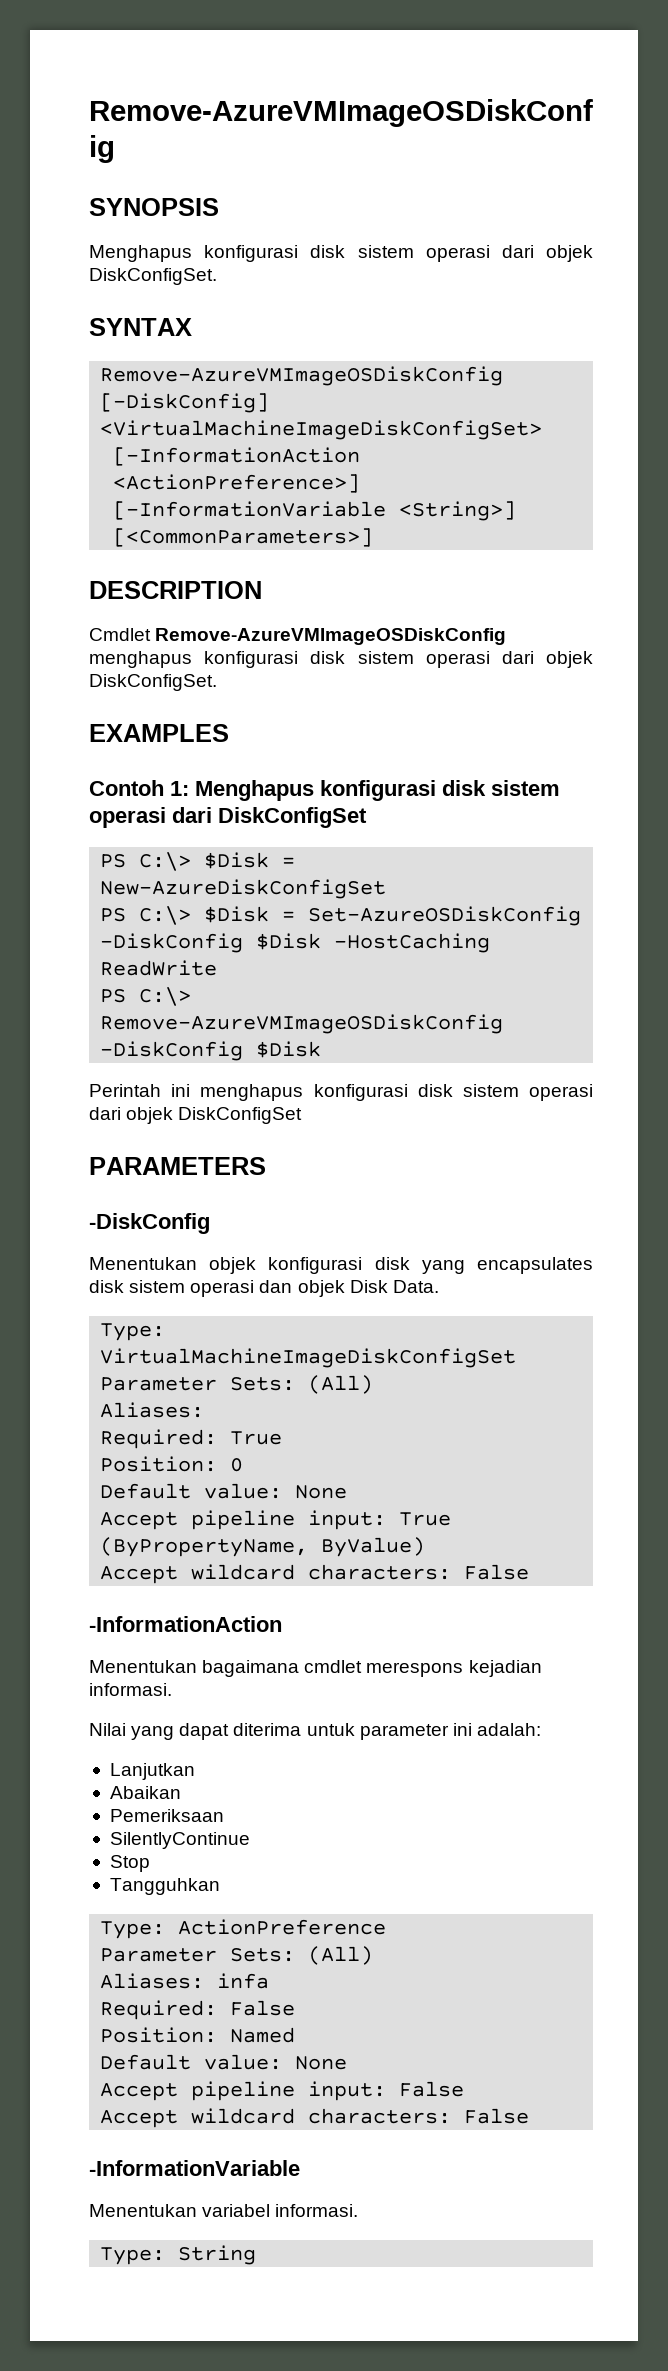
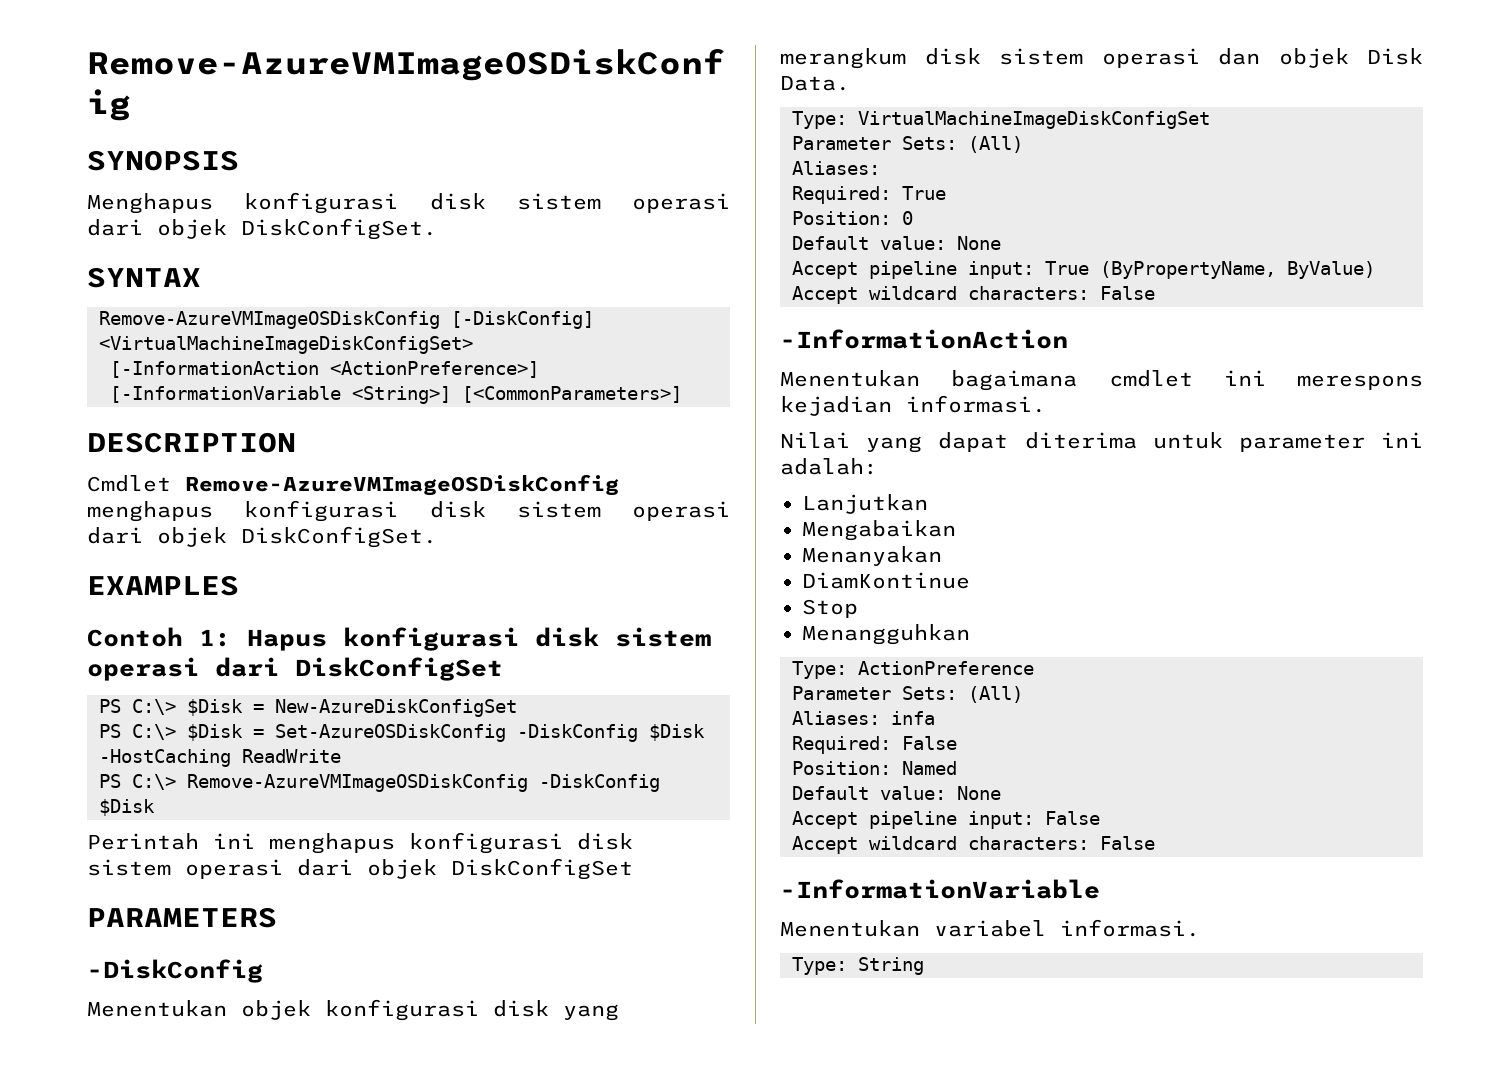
- Contoh 1: Menghapus konfigurasi disk sistem operasi dari DiskConfigSet
+ Contoh 1: Hapus konfigurasi disk sistem operasi dari DiskConfigSet
- Menentukan objek konfigurasi disk yang encapsulates disk sistem operasi dan objek Disk Data.
+ Menentukan objek konfigurasi disk yang merangkum disk sistem operasi dan objek Disk Data.
- Menentukan bagaimana cmdlet merespons kejadian informasi.
+ Menentukan bagaimana cmdlet ini merespons kejadian informasi.
- Abaikan
- Pemeriksaan
- SilentlyContinue
+ Mengabaikan
+ Menanyakan
+ DiamKontinue
- Tangguhkan
+ Menangguhkan

